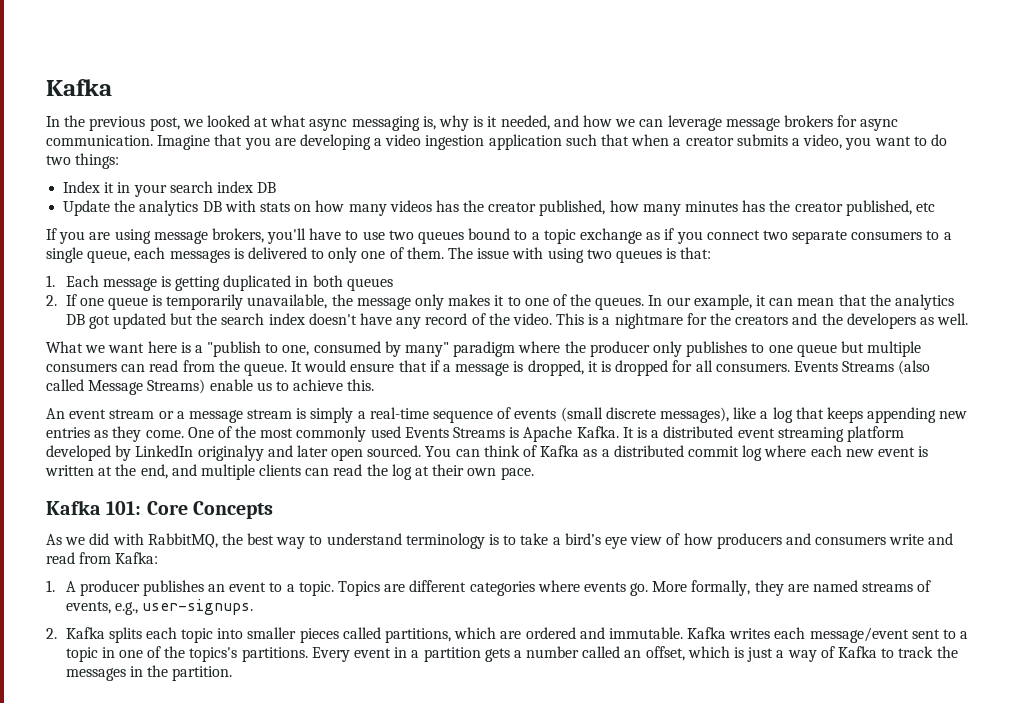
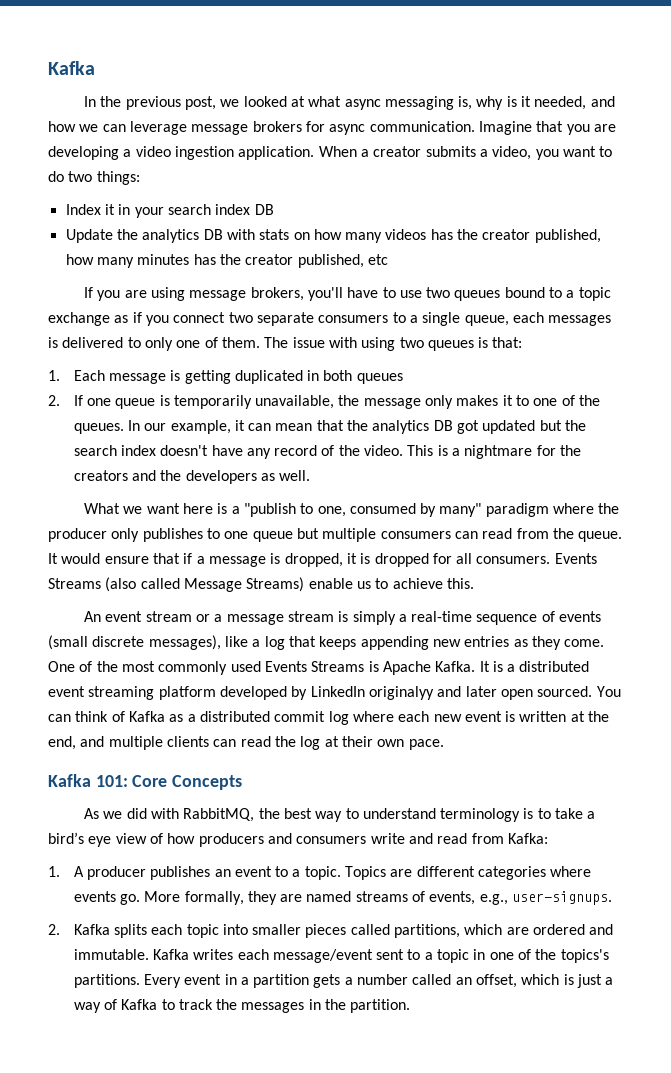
- Imagine that you are developing a video ingestion application such that when a creator submits a video, you want to do two things:
+ Imagine that you are developing a video ingestion application. When a creator submits a video, you want to do two things:

